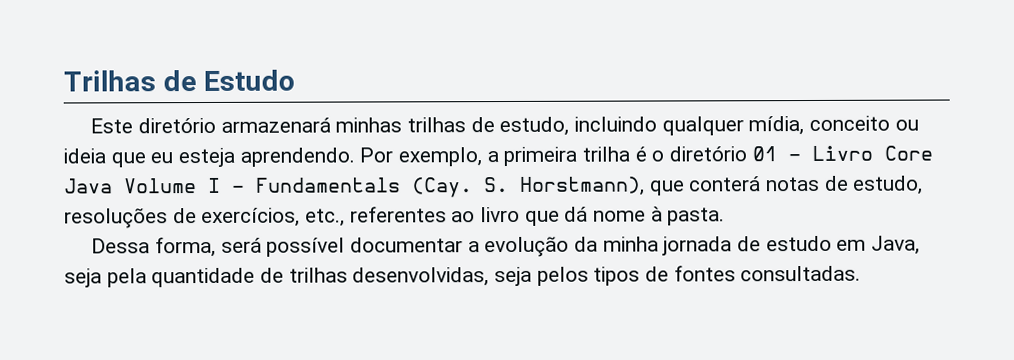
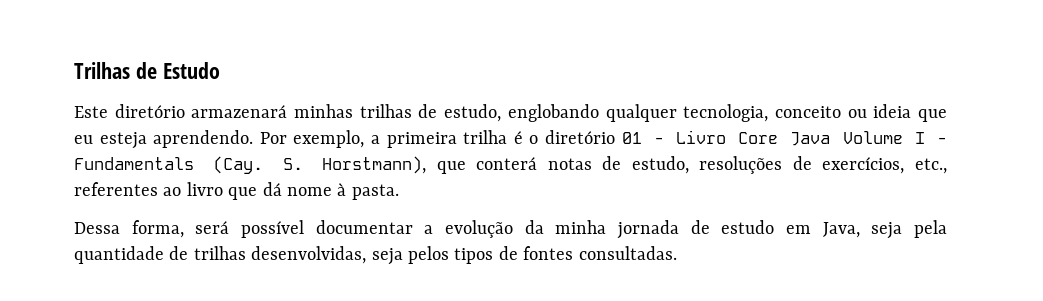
- Este diretório armazenará minhas trilhas de estudo, incluindo qualquer mídia, conceito ou ideia que eu esteja aprendendo.
+ Este diretório armazenará minhas trilhas de estudo, englobando qualquer tecnologia, conceito ou ideia que eu esteja aprendendo.

